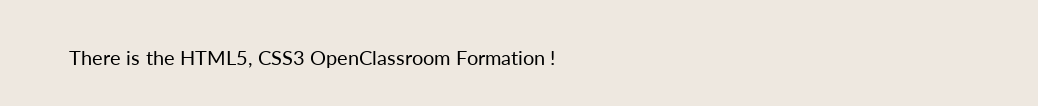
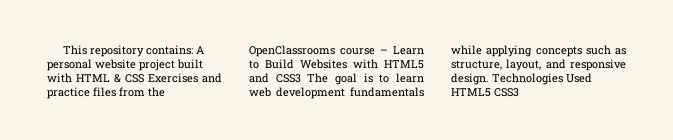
- There is the HTML5, CSS3 OpenClassroom Formation !
+ This repository contains: A personal website project built with HTML & CSS Exercises and practice files from the OpenClassrooms course – Learn to Build Websites with HTML5 and CSS3 The goal is to learn web development fundamentals while applying concepts such as structure, layout, and responsive design. Technologies Used HTML5 CSS3

